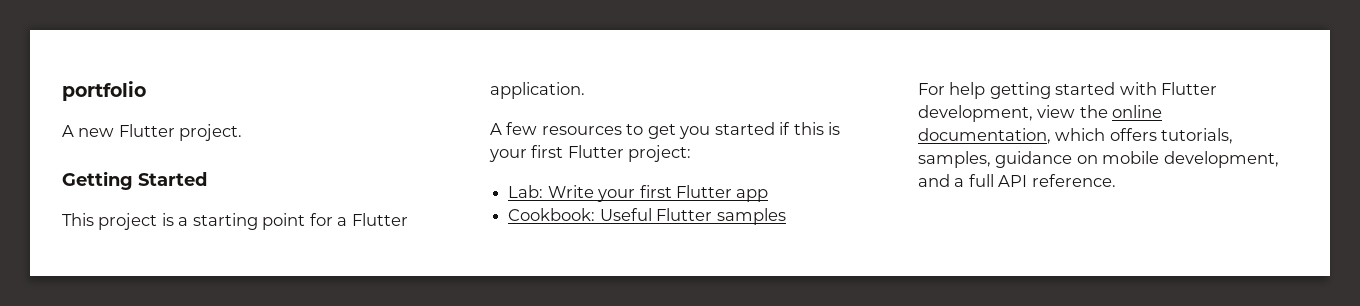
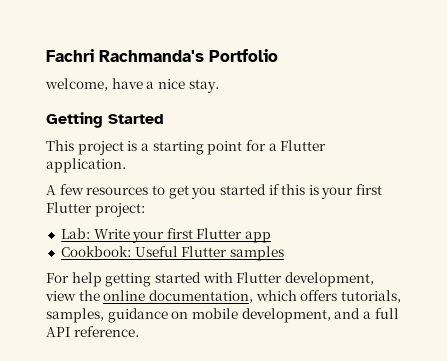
- portfolio
- A new Flutter project.
+ Fachri Rachmanda's Portfolio
+ welcome, have a nice stay.

